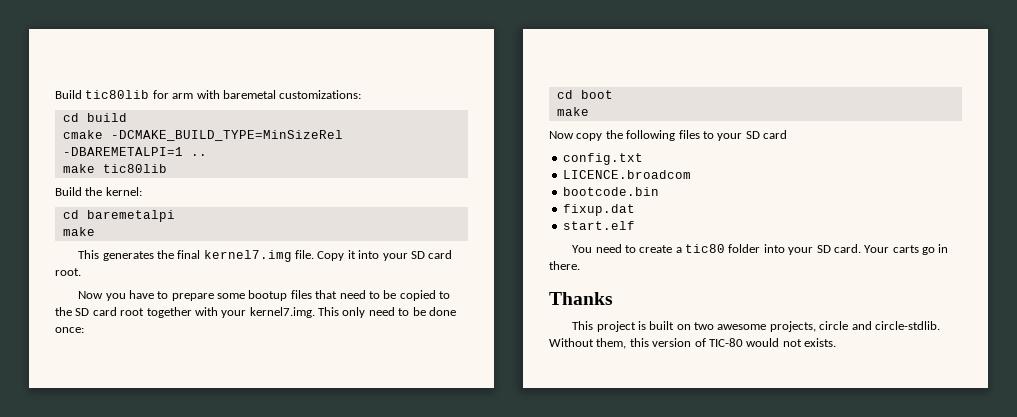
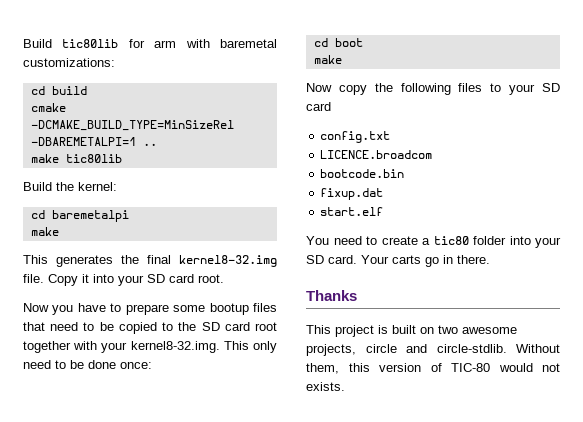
- This generates the final kernel7.img file.
+ This generates the final kernel8-32.img file.
- Now you have to prepare some bootup files that need to be copied to the SD card root together with your kernel7.img. This only need to be done once:
+ Now you have to prepare some bootup files that need to be copied to the SD card root together with your kernel8-32.img. This only need to be done once:

